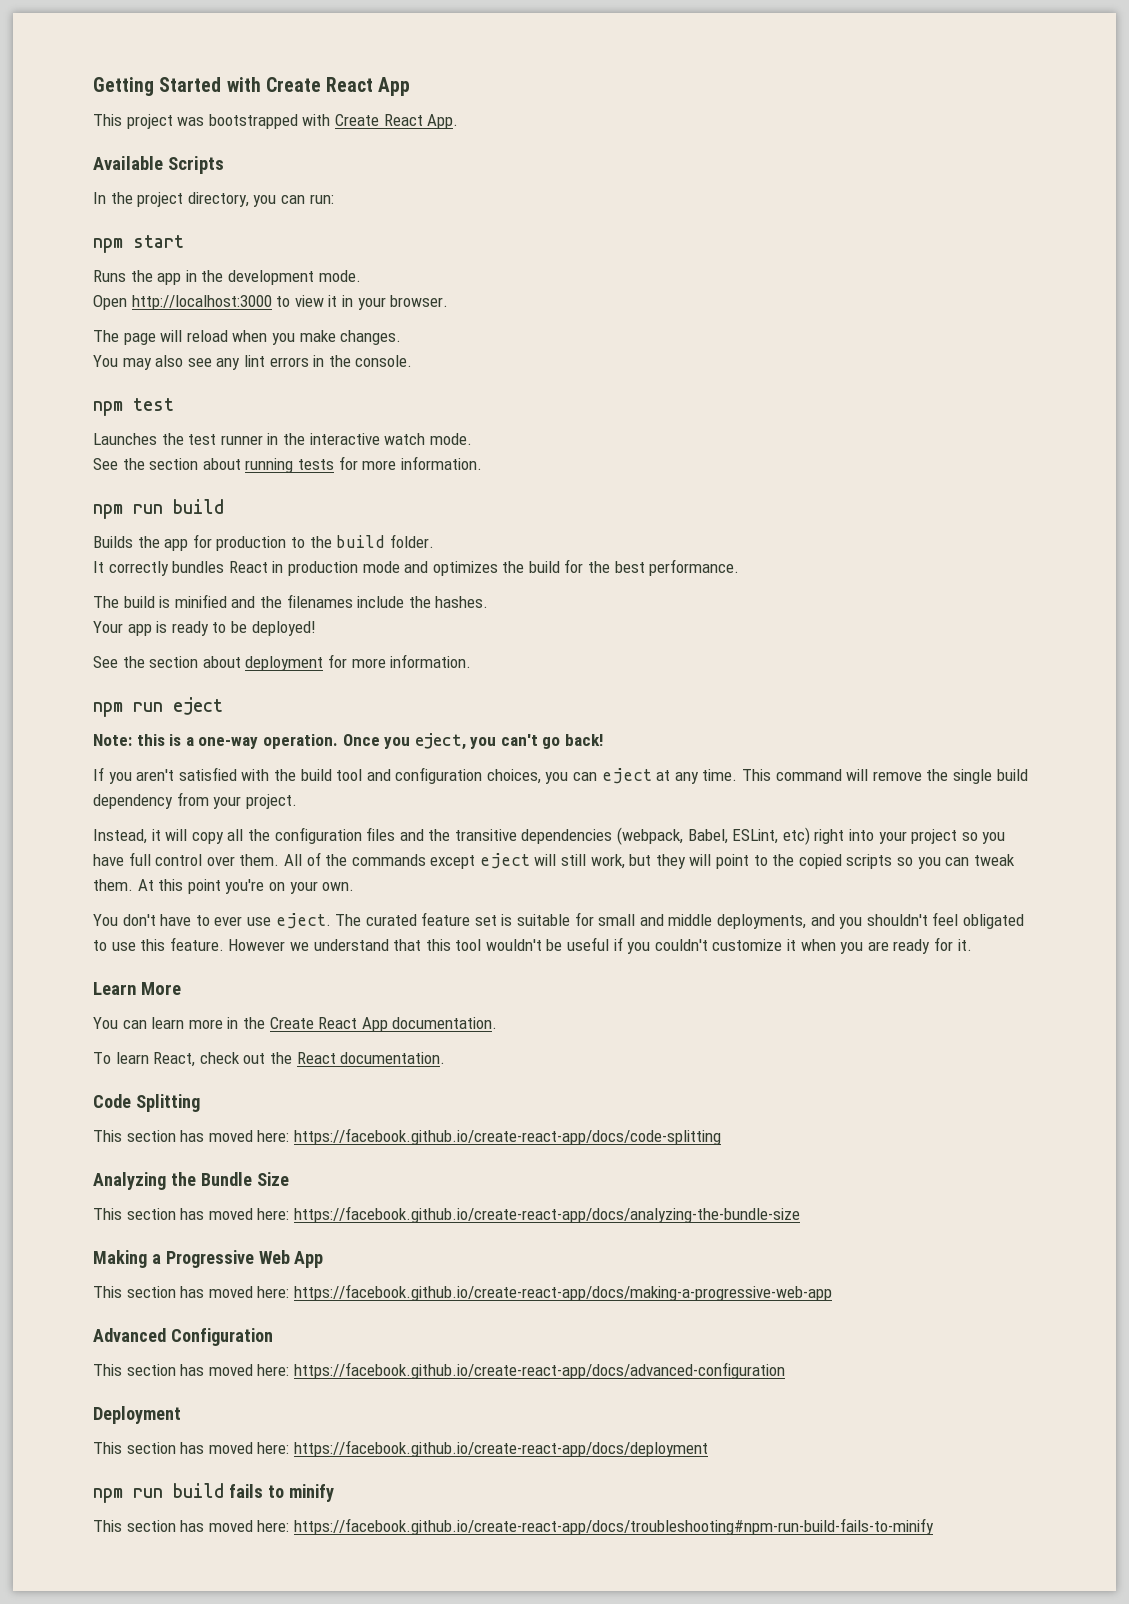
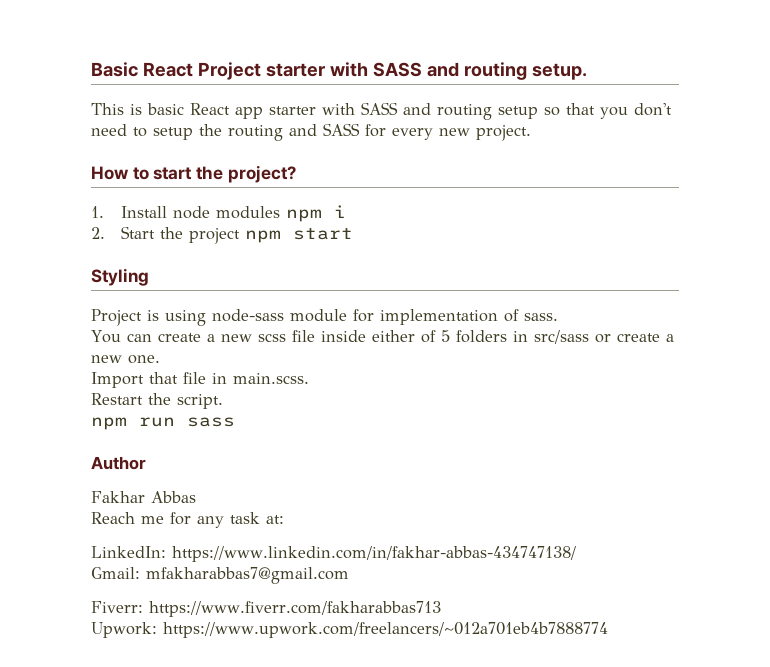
- Getting Started with Create React App
- This project was bootstrapped with Create React App.
- Available Scripts
- In the project directory, you can run:
- npm start
- Runs the app in the development mode.
- Open http://localhost:3000 to view it in your browser.
- The page will reload when you make changes.
- You may also see any lint errors in the console.
- npm test
- Launches the test runner in the interactive watch mode.
- See the section about running tests for more information.
- npm run build
- Builds the app for production to the build folder.
- It correctly bundles React in production mode and optimizes the build for the best performance.
- The build is minified and the filenames include the hashes.
- Your app is ready to be deployed!
- See the section about deployment for more information.
- npm run eject
- Note: this is a one-way operation. Once you eject, you can't go back!
- If you aren't satisfied with the build tool and configuration choices, you can eject at any time. This command will remove the single build dependency from your project.
- Instead, it will copy all the configuration files and the transitive dependencies (webpack, Babel, ESLint, etc) right into your project so you have full control over them. All of the commands except eject will still work, but they will point to the copied scripts so you can tweak them. At this point you're on your own.
- You don't have to ever use eject. The curated feature set is suitable for small and middle deployments, and you shouldn't feel obligated to use this feature. However we understand that this tool wouldn't be useful if you couldn't customize it when you are ready for it.
- Learn More
- You can learn more in the Create React App documentation.
- To learn React, check out the React documentation.
- Code Splitting
- This section has moved here: https://facebook.github.io/create-react-app/docs/code-splitting
- Analyzing the Bundle Size
- This section has moved here: https://facebook.github.io/create-react-app/docs/analyzing-the-bundle-size
- Making a Progressive Web App
- This section has moved here: https://facebook.github.io/create-react-app/docs/making-a-progressive-web-app
- Advanced Configuration
- This section has moved here: https://facebook.github.io/create-react-app/docs/advanced-configuration
- Deployment
- This section has moved here: https://facebook.github.io/create-react-app/docs/deployment
- npm run build fails to minify
- This section has moved here: https://facebook.github.io/create-react-app/docs/troubleshooting#npm-run-build-fails-to-minify
+ Basic React Project starter with SASS and routing setup.
+ This is basic React app starter with SASS and routing setup so that you don't need to setup the routing and SASS for every new project.
+ How to start the project?
+ 1. Install node modules npm i
+ 2. Start the project npm start
+ Styling
+ Project is using node-sass module for implementation of sass.
+ You can create a new scss file inside either of 5 folders in src/sass or create a new one.
+ Import that file in main.scss.
+ Restart the script.
+ npm run sass
+ Author
+ Fakhar Abbas
+ Reach me for any task at:
+ LinkedIn: https://www.linkedin.com/in/fakhar-abbas-434747138/
+ Gmail: mfakharabbas7@gmail.com
+ Fiverr: https://www.fiverr.com/fakharabbas713
+ Upwork: https://www.upwork.com/freelancers/~012a701eb4b7888774

